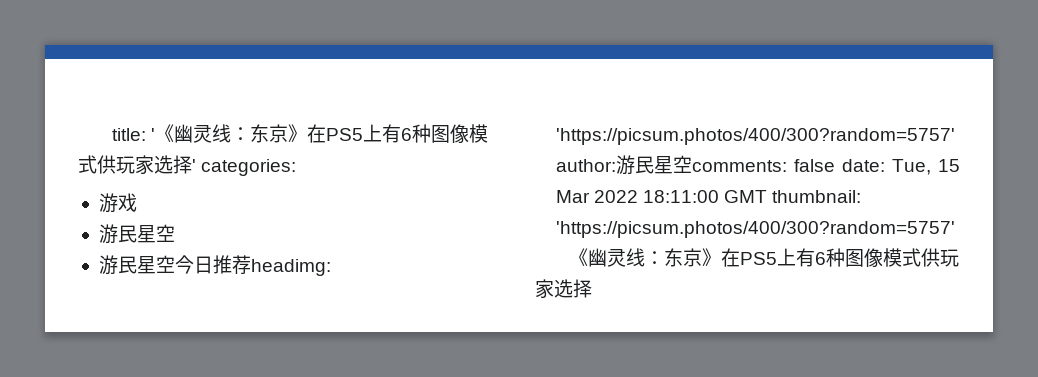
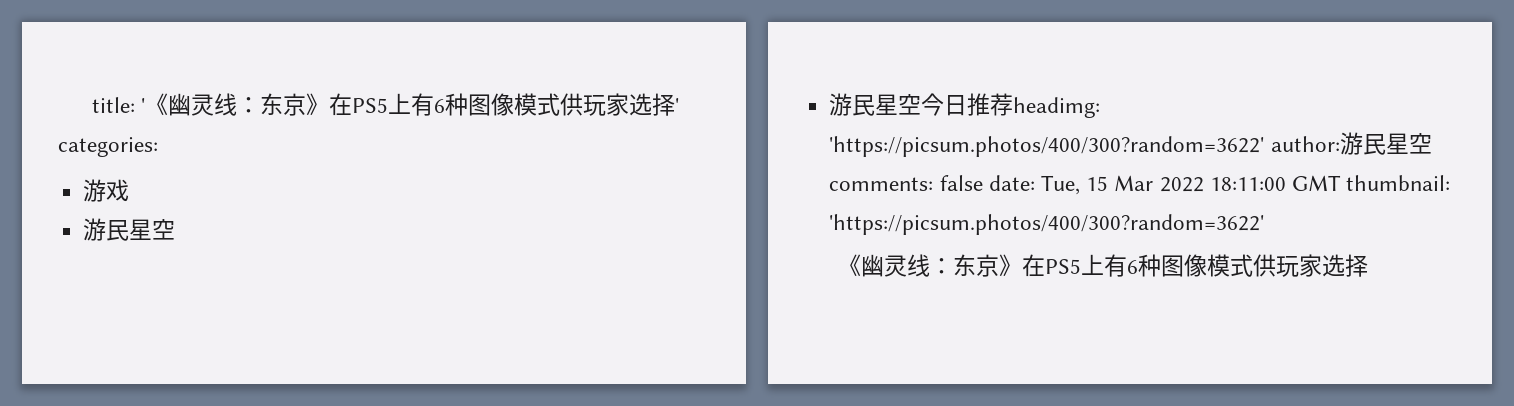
- 游民星空今日推荐headimg: 'https://picsum.photos/400/300?random=5757' author:游民星空comments: false date: Tue, 15 Mar 2022 18:11:00 GMT thumbnail: 'https://picsum.photos/400/300?random=5757'
+ 游民星空今日推荐headimg: 'https://picsum.photos/400/300?random=3622' author:游民星空comments: false date: Tue, 15 Mar 2022 18:11:00 GMT thumbnail: 'https://picsum.photos/400/300?random=3622'

